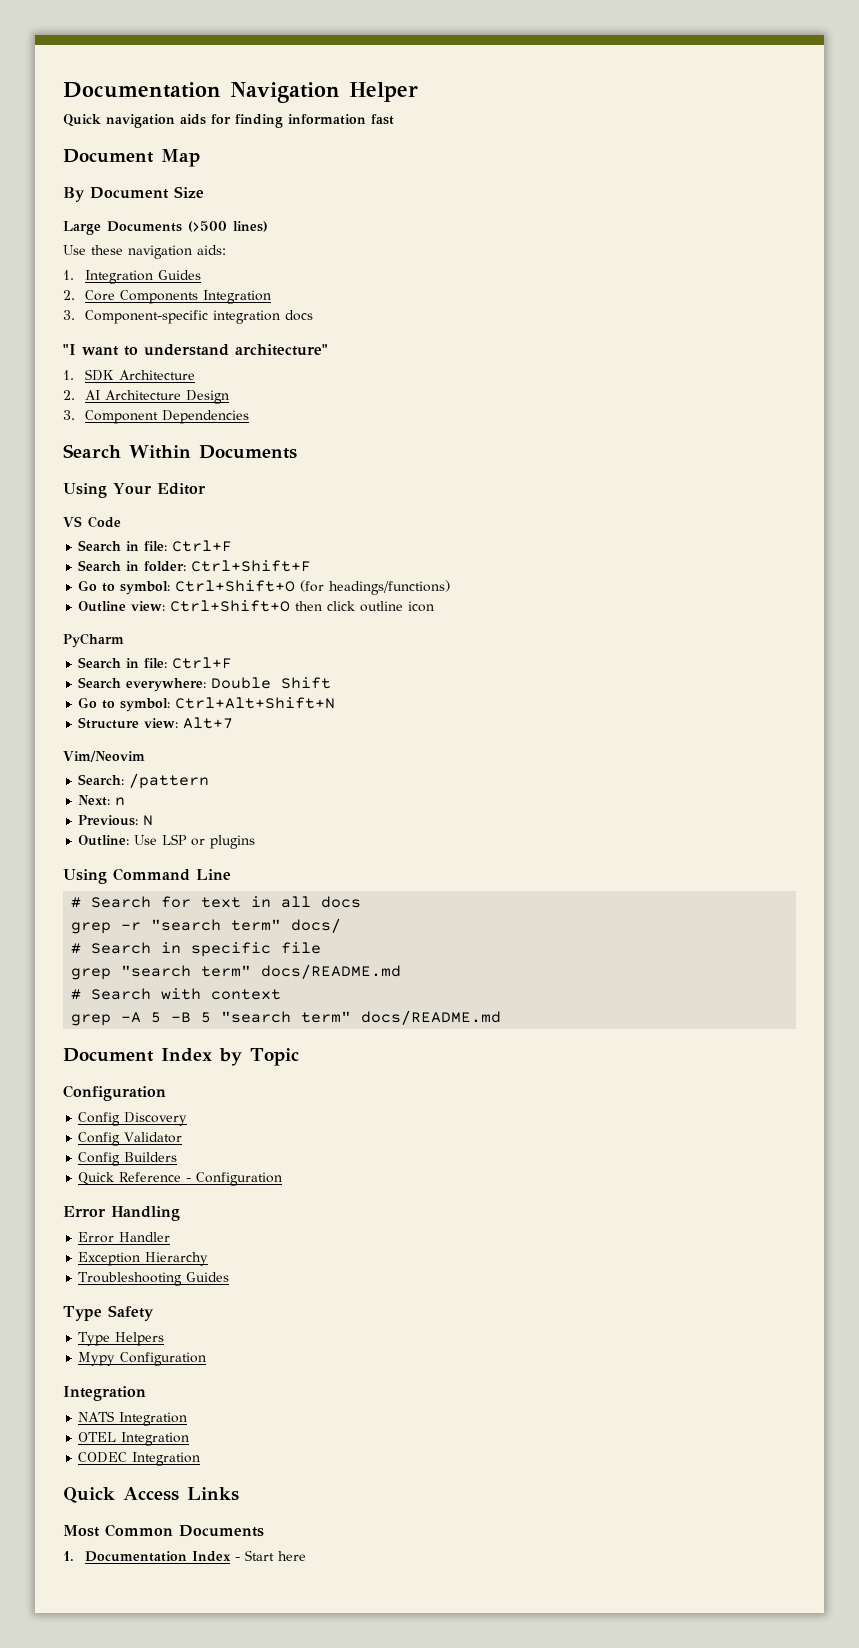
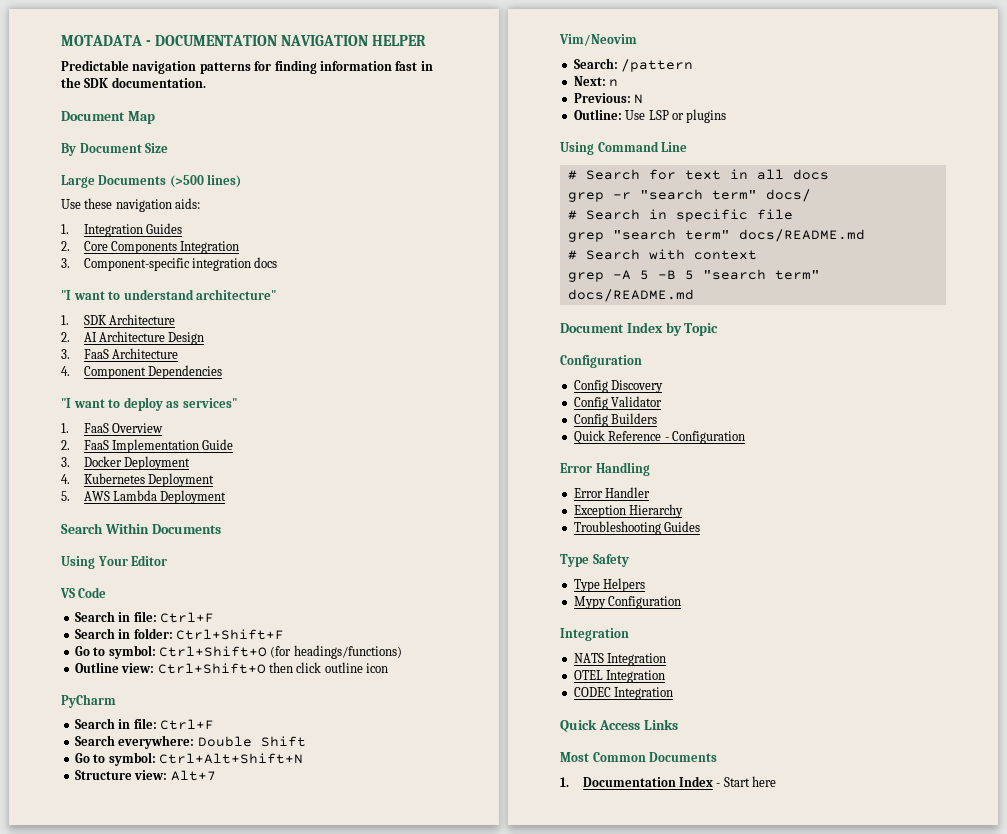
- Documentation Navigation Helper
- Quick navigation aids for finding information fast
+ MOTADATA - DOCUMENTATION NAVIGATION HELPER
+ Predictable navigation patterns for finding information fast in the SDK documentation.
- 3. Component Dependencies
+ 3. FaaS Architecture
+ 4. Component Dependencies
+ "I want to deploy as services"
+ 1. FaaS Overview
+ 2. FaaS Implementation Guide
+ 3. Docker Deployment
+ 4. Kubernetes Deployment
+ 5. AWS Lambda Deployment

